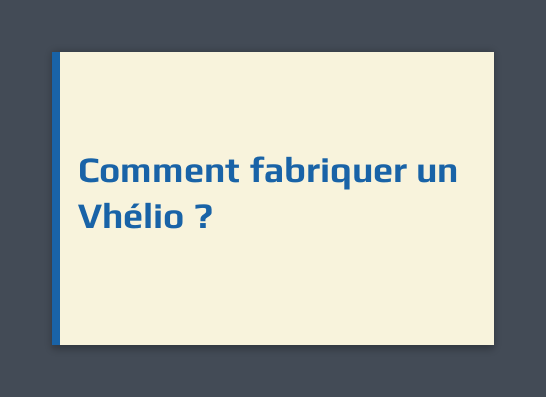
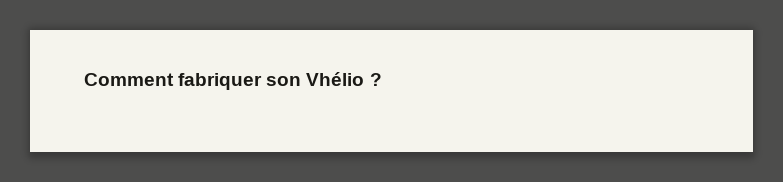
- Comment fabriquer un Vhélio ?
+ Comment fabriquer son Vhélio ?

